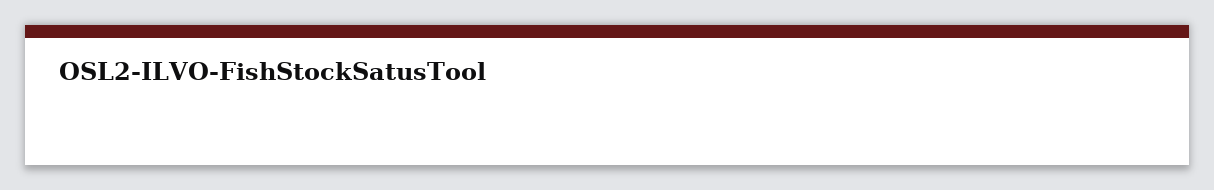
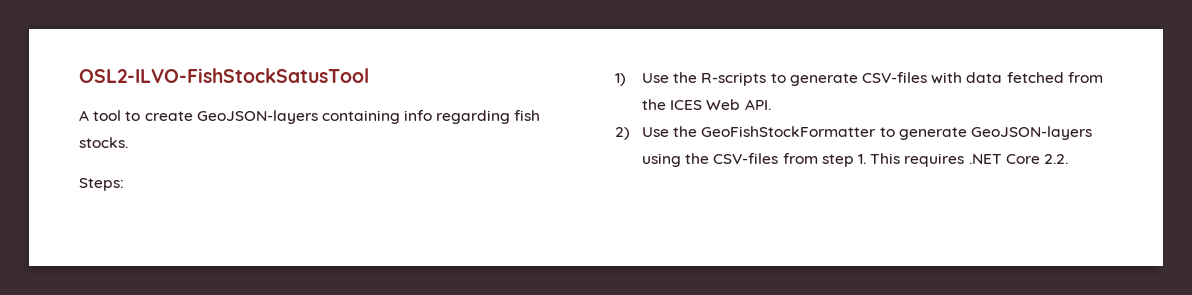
+ A tool to create GeoJSON-layers containing info regarding fish stocks.
+ Steps:
+ 1) Use the R-scripts to generate CSV-files with data fetched from the ICES Web API.
+ 2) Use the GeoFishStockFormatter to generate GeoJSON-layers using the CSV-files from step 1. This requires .NET Core 2.2.

